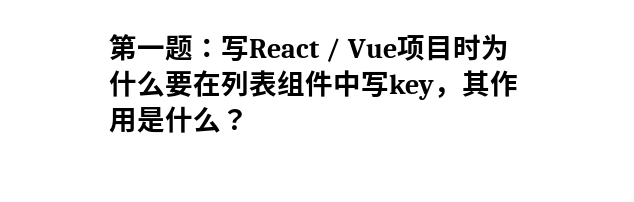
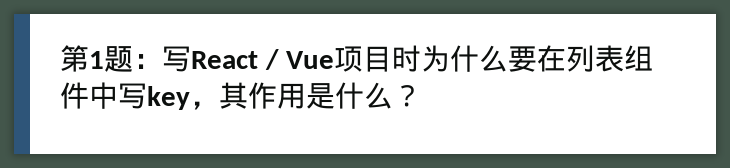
- 第一题：写React / Vue项目时为什么要在列表组件中写key，其作用是什么？
+ 第1题：写React / Vue项目时为什么要在列表组件中写key，其作用是什么？

